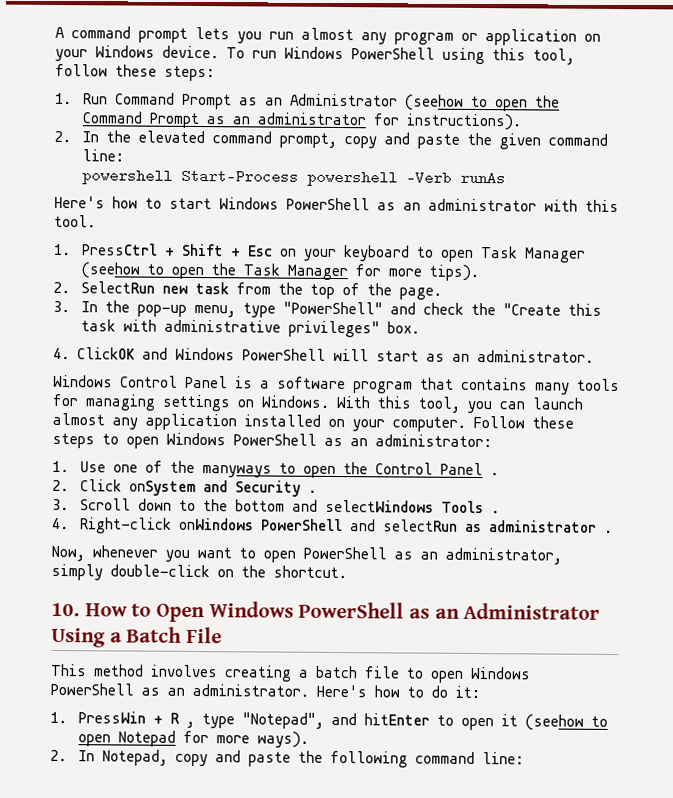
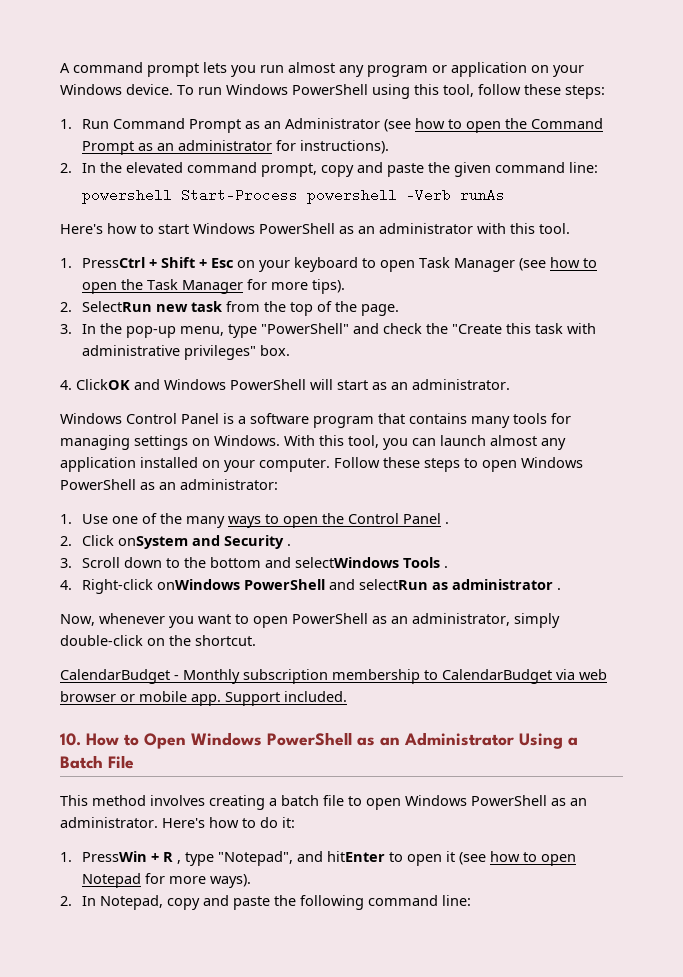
- 1. Run Command Prompt as an Administrator (seehow to open the Command Prompt as an administrator for instructions).
+ 1. Run Command Prompt as an Administrator (see how to open the Command Prompt as an administrator for instructions).
- 1. PressCtrl + Shift + Esc on your keyboard to open Task Manager (seehow to open the Task Manager for more tips).
+ 1. PressCtrl + Shift + Esc on your keyboard to open Task Manager (see how to open the Task Manager for more tips).
- 1. Use one of the manyways to open the Control Panel .
+ 1. Use one of the many ways to open the Control Panel .
+ CalendarBudget - Monthly subscription membership to CalendarBudget via web browser or mobile app. Support included.
- 1. PressWin + R , type "Notepad", and hitEnter to open it (seehow to open Notepad for more ways).
+ 1. PressWin + R , type "Notepad", and hitEnter to open it (see how to open Notepad for more ways).

